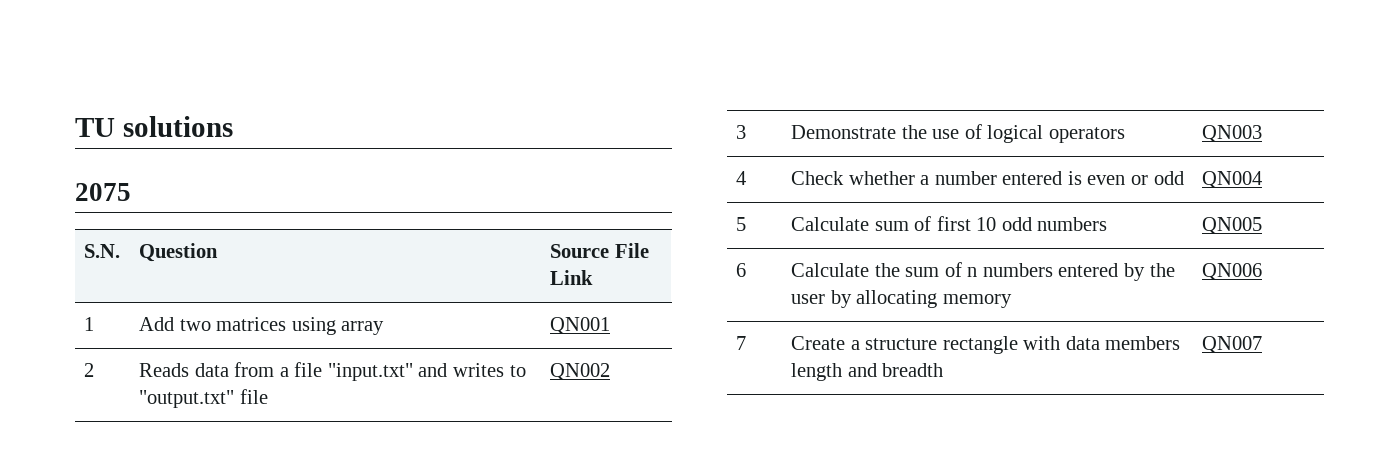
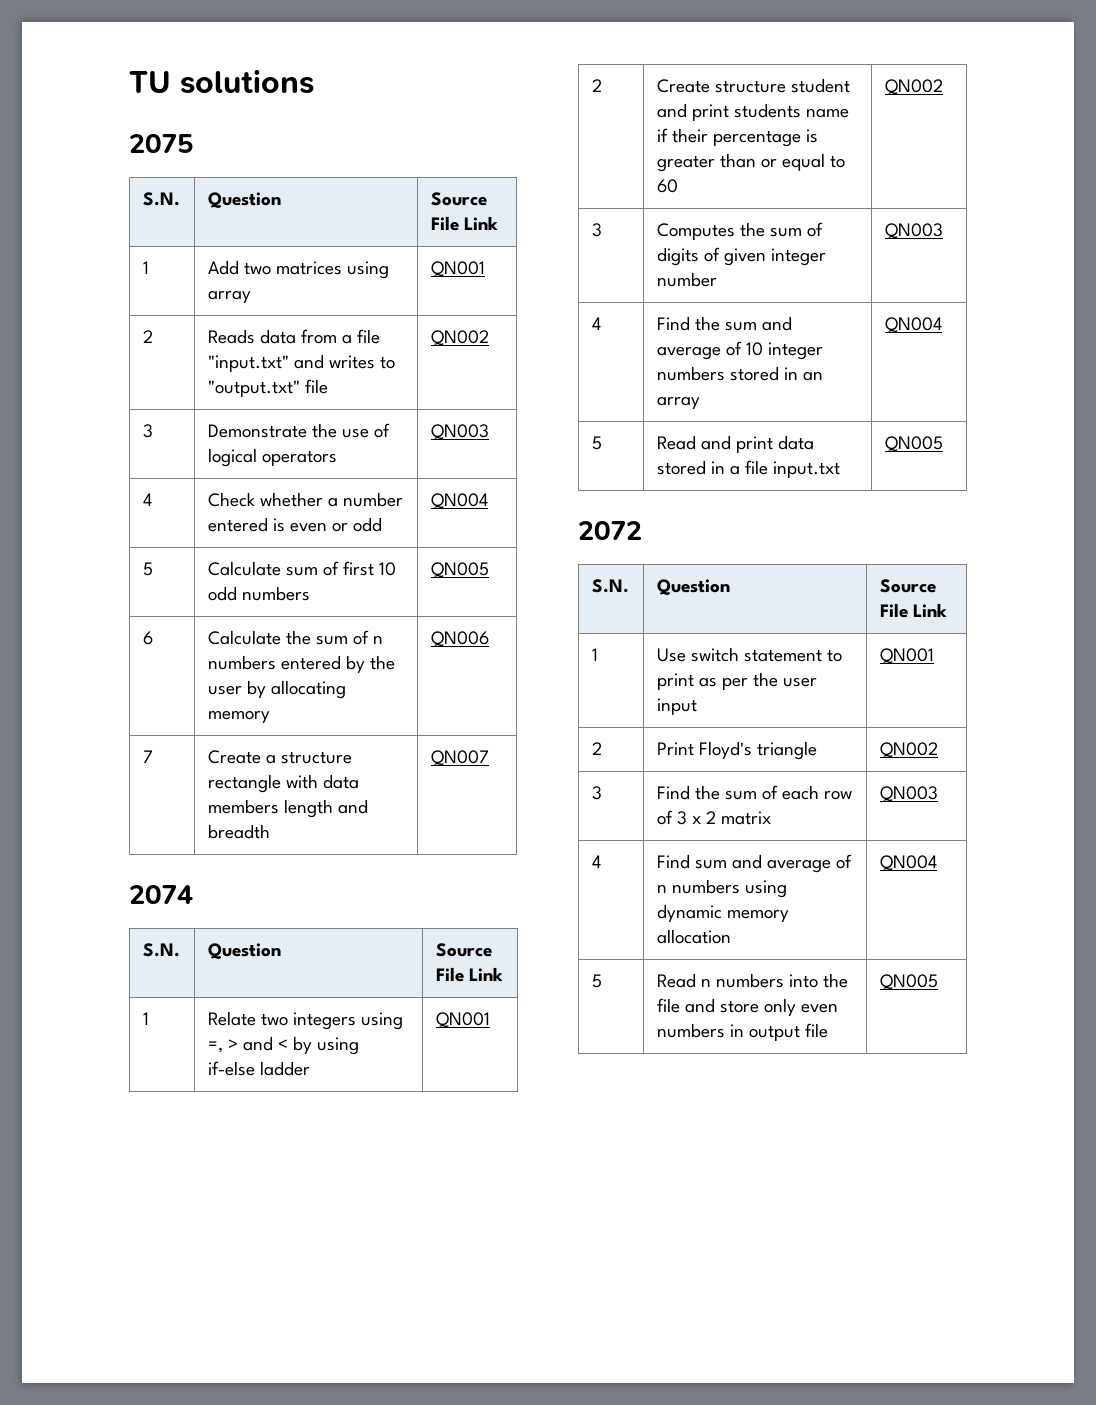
+ 2074
+ S.N. | Question | Source File Link
+ 1 | Relate two integers using =, > and < by using if-else ladder | QN001
+ 2 | Create structure student and print students name if their percentage is greater than or equal to 60 | QN002
+ 3 | Computes the sum of digits of given integer number | QN003
+ 4 | Find the sum and average of 10 integer numbers stored in an array | QN004
+ 5 | Read and print data stored in a file input.txt | QN005
+ 2072
+ S.N. | Question | Source File Link
+ 1 | Use switch statement to print as per the user input | QN001
+ 2 | Print Floyd's triangle | QN002
+ 3 | Find the sum of each row of 3 x 2 matrix | QN003
+ 4 | Find sum and average of n numbers using dynamic memory allocation | QN004
+ 5 | Read n numbers into the file and store only even numbers in output file | QN005

